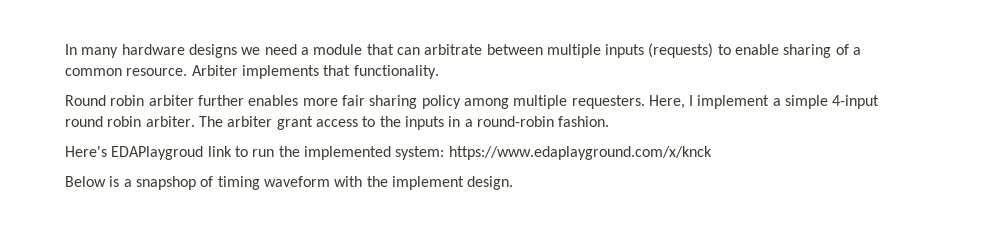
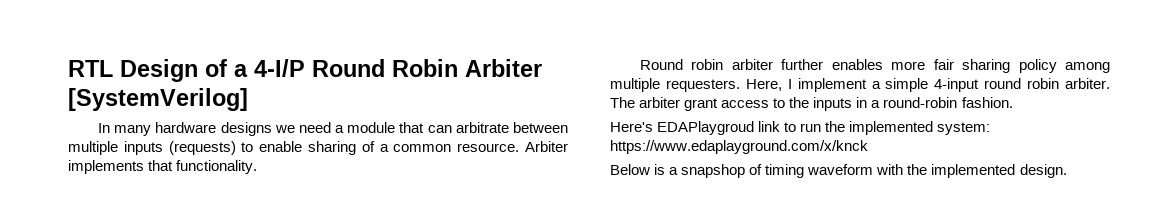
+ RTL Design of a 4-I/P Round Robin Arbiter [SystemVerilog]
- Below is a snapshop of timing waveform with the implement design.
+ Below is a snapshop of timing waveform with the implemented design.

